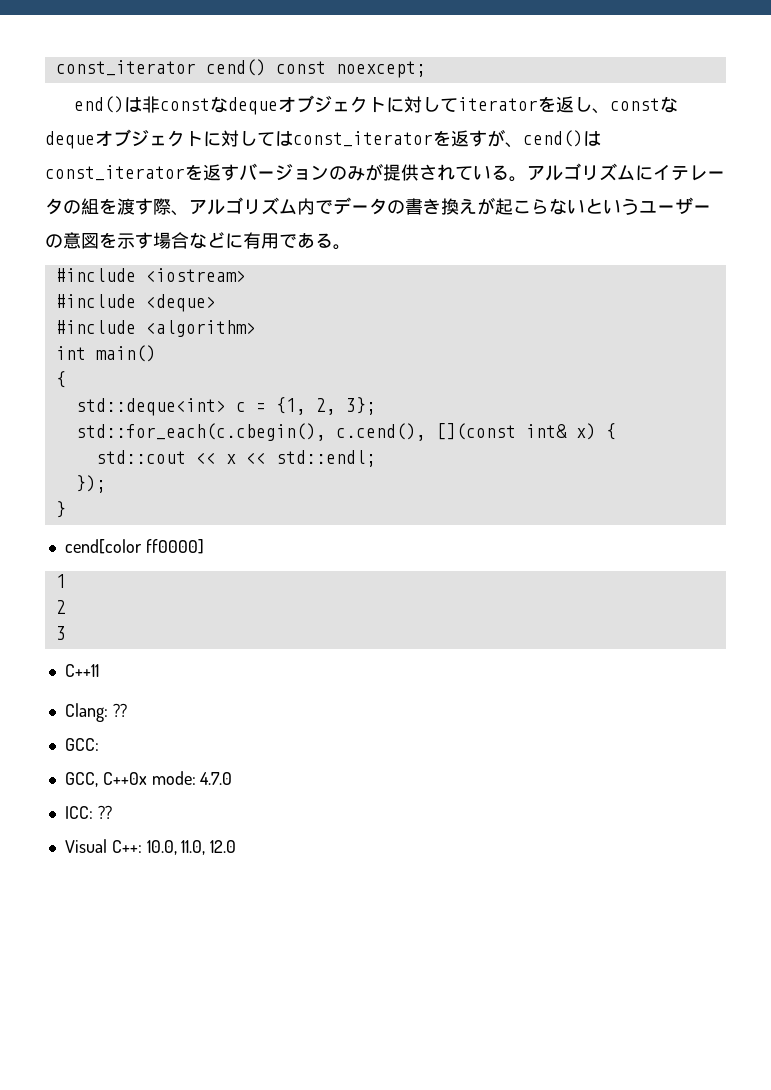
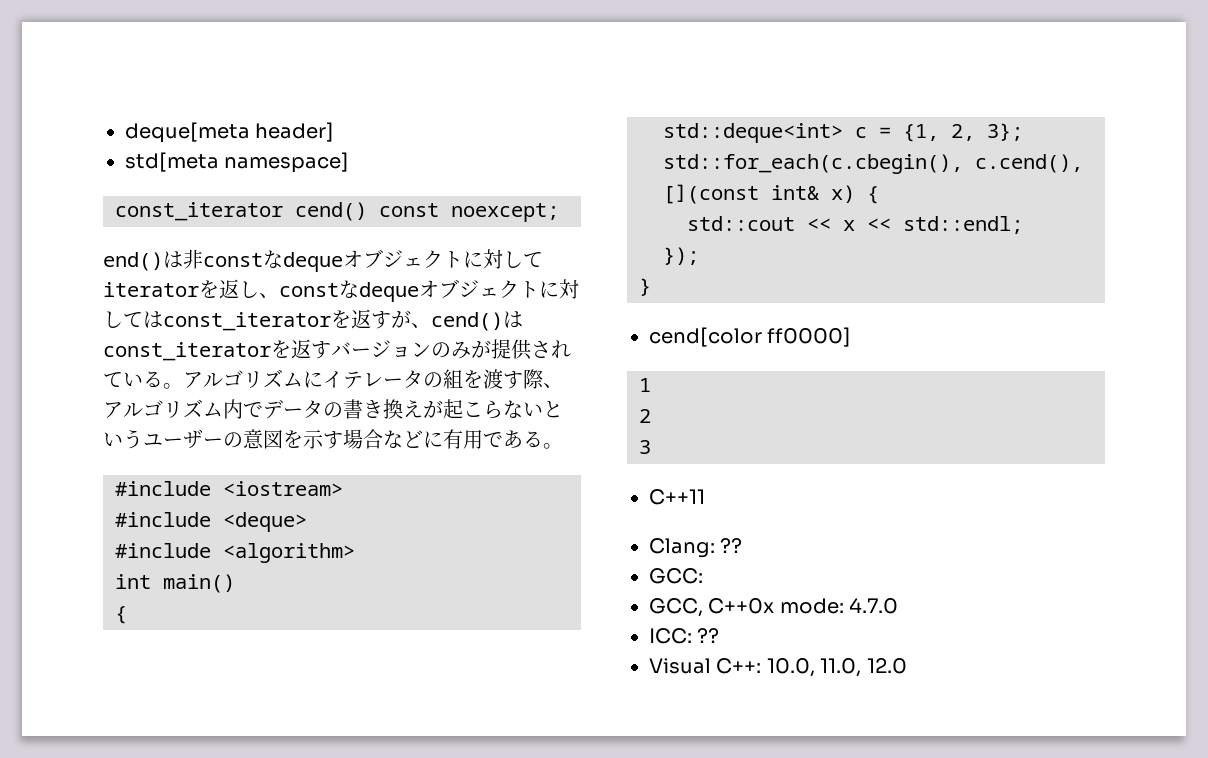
+ deque[meta header]
+ std[meta namespace]

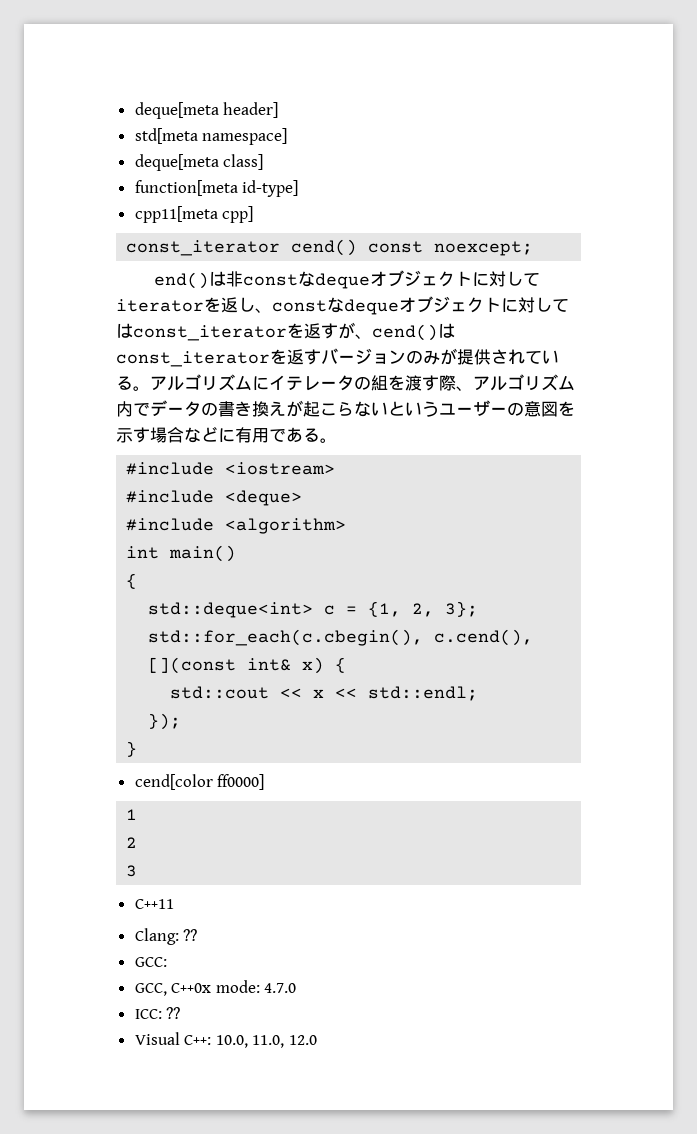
+ deque[meta class]
+ function[meta id-type]
+ cpp11[meta cpp]

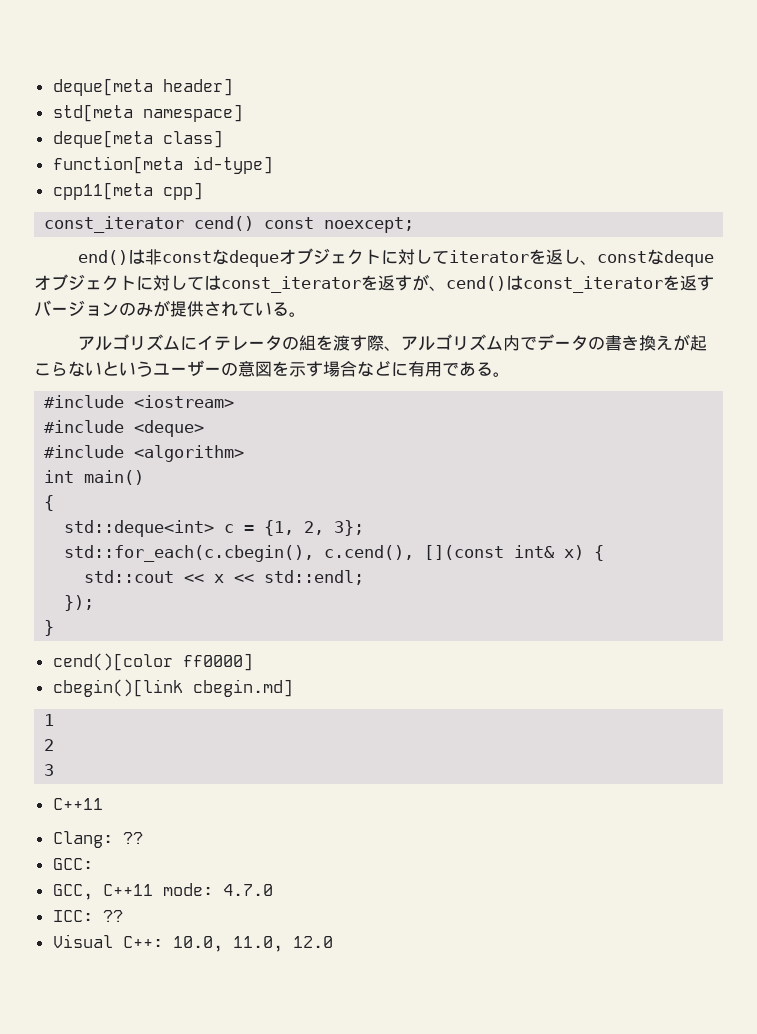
- end()は非constなdequeオブジェクトに対してiteratorを返し、constなdequeオブジェクトに対してはconst_iteratorを返すが、cend()はconst_iteratorを返すバージョンのみが提供されている。アルゴリズムにイテレータの組を渡す際、アルゴリズム内でデータの書き換えが起こらないというユーザーの意図を示す場合などに有用である。
+ end()は非constなdequeオブジェクトに対してiteratorを返し、constなdequeオブジェクトに対してはconst_iteratorを返すが、cend()はconst_iteratorを返すバージョンのみが提供されている。
+ アルゴリズムにイテレータの組を渡す際、アルゴリズム内でデータの書き換えが起こらないというユーザーの意図を示す場合などに有用である。
- cend[color ff0000]
+ cend()[color ff0000]
+ cbegin()[link cbegin.md]
- GCC, C++0x mode: 4.7.0
+ GCC, C++11 mode: 4.7.0

